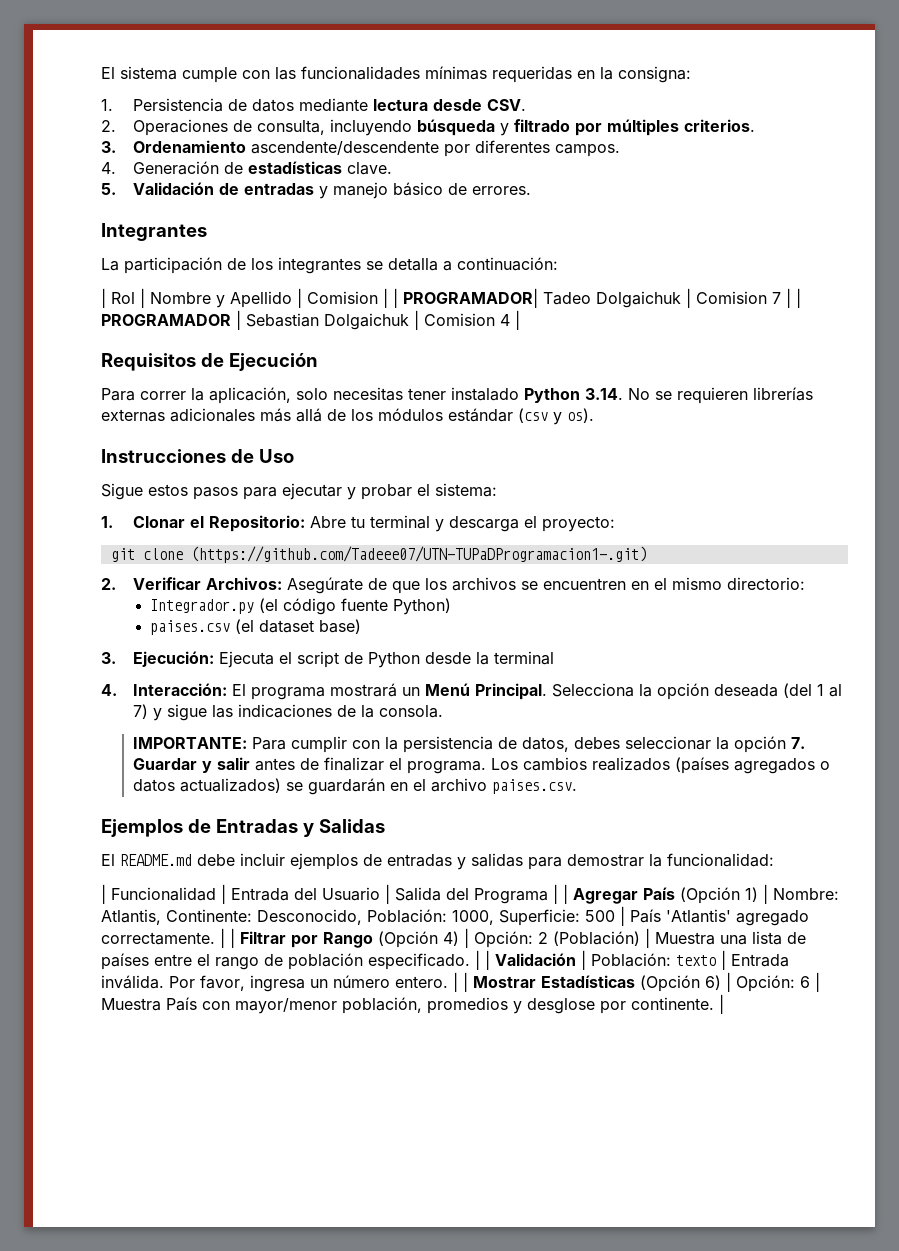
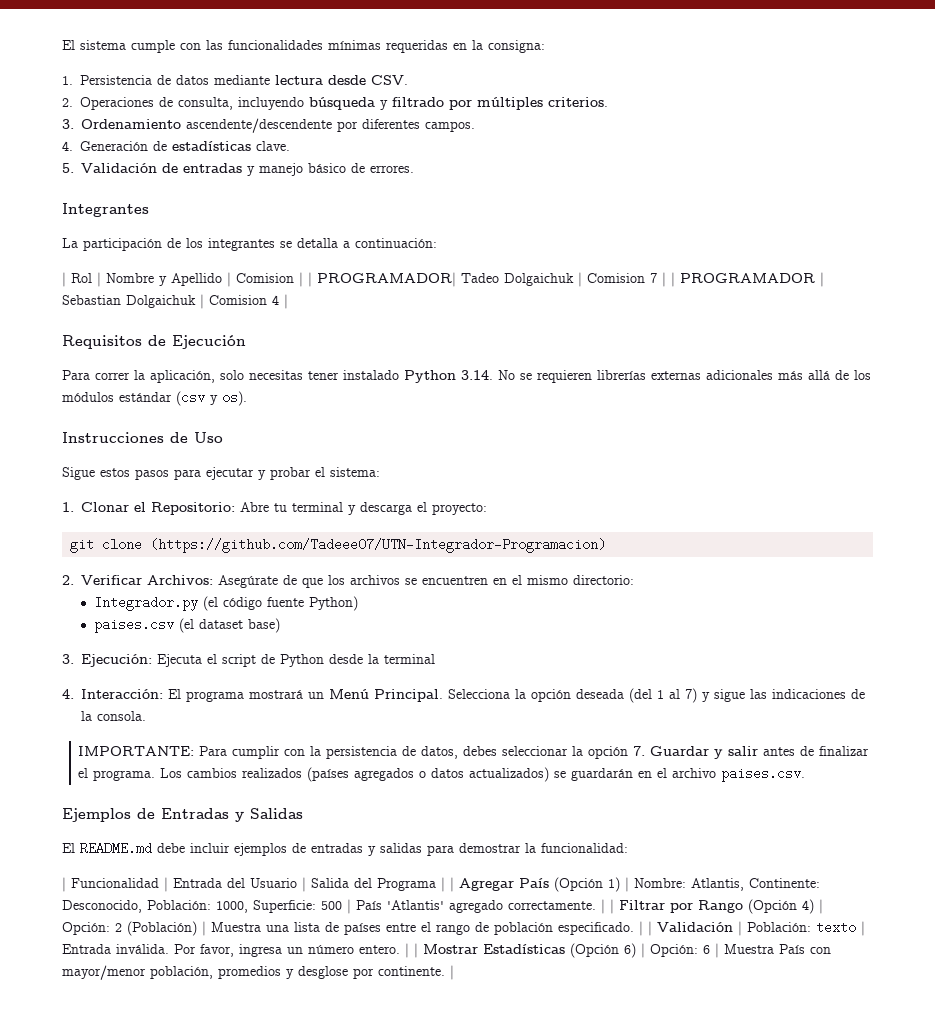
- git clone (https://github.com/Tadeee07/UTN-TUPaDProgramacion1-.git)
+ git clone (https://github.com/Tadeee07/UTN-Integrador-Programacion)

